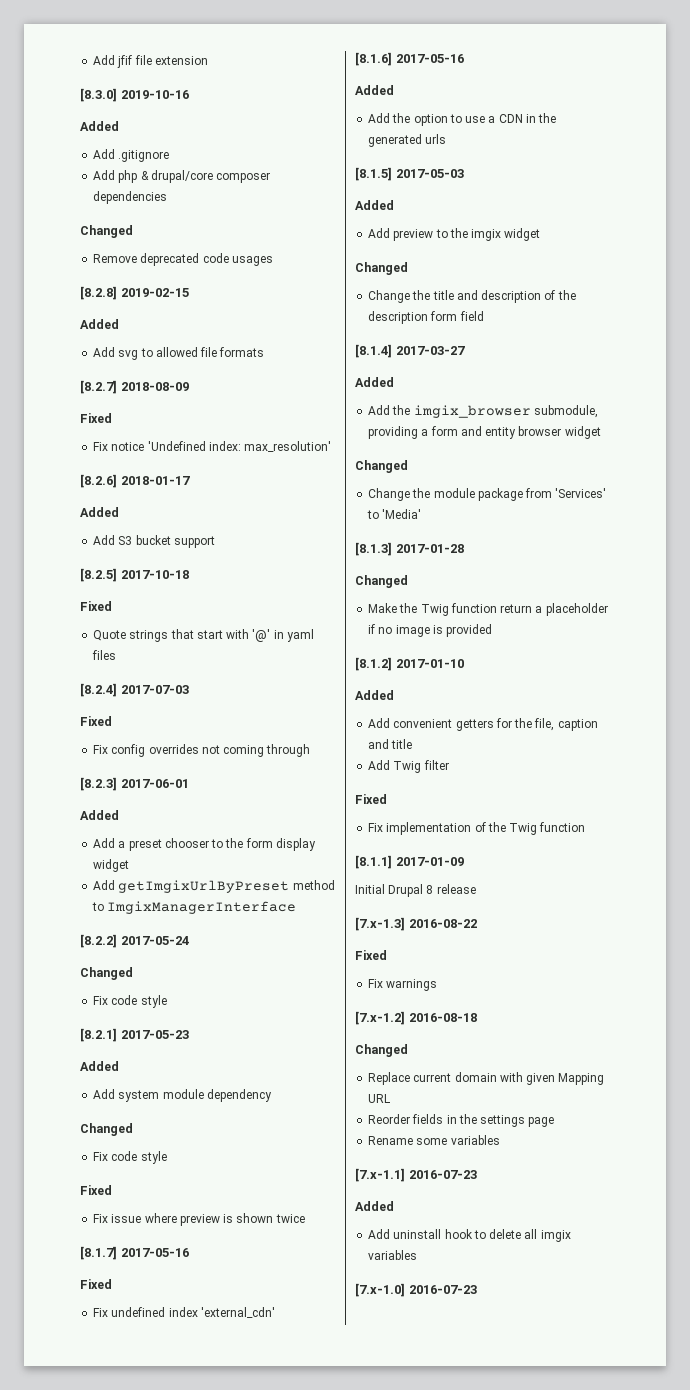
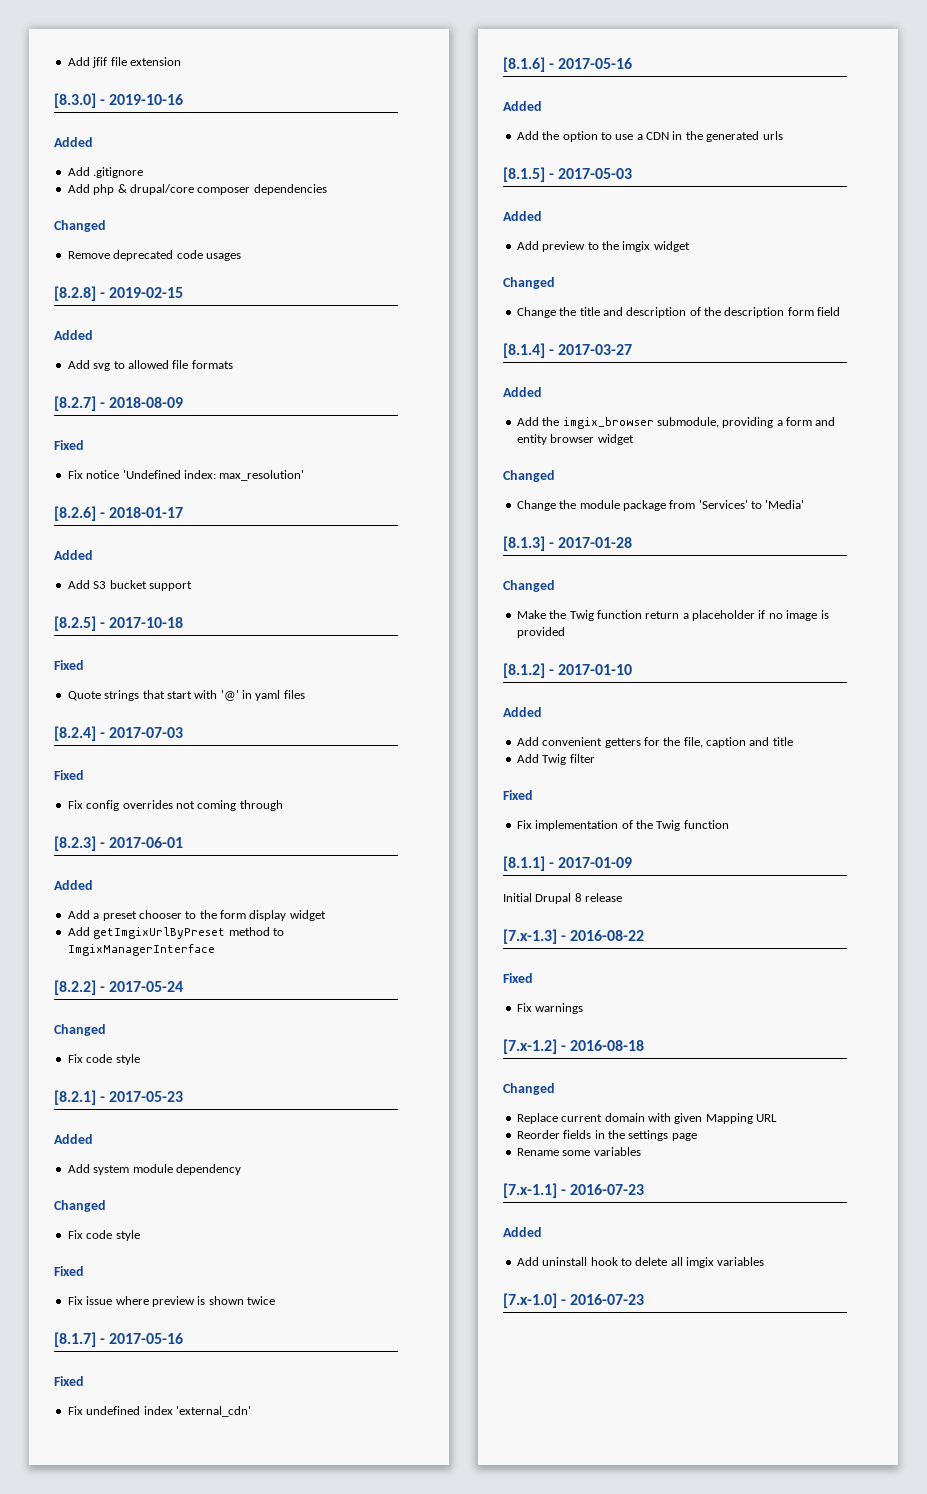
- [8.3.0] 2019-10-16
+ [8.3.0] - 2019-10-16
- [8.2.8] 2019-02-15
+ [8.2.8] - 2019-02-15
- [8.2.7] 2018-08-09
+ [8.2.7] - 2018-08-09
- [8.2.6] 2018-01-17
+ [8.2.6] - 2018-01-17
- [8.2.5] 2017-10-18
+ [8.2.5] - 2017-10-18
- [8.2.4] 2017-07-03
+ [8.2.4] - 2017-07-03
- [8.2.3] 2017-06-01
+ [8.2.3] - 2017-06-01
- [8.2.2] 2017-05-24
+ [8.2.2] - 2017-05-24
- [8.2.1] 2017-05-23
+ [8.2.1] - 2017-05-23
- [8.1.7] 2017-05-16
+ [8.1.7] - 2017-05-16
- [8.1.6] 2017-05-16
+ [8.1.6] - 2017-05-16
- [8.1.5] 2017-05-03
+ [8.1.5] - 2017-05-03
- [8.1.4] 2017-03-27
+ [8.1.4] - 2017-03-27
- [8.1.3] 2017-01-28
+ [8.1.3] - 2017-01-28
- [8.1.2] 2017-01-10
+ [8.1.2] - 2017-01-10
- [8.1.1] 2017-01-09
+ [8.1.1] - 2017-01-09
- [7.x-1.3] 2016-08-22
+ [7.x-1.3] - 2016-08-22
- [7.x-1.2] 2016-08-18
+ [7.x-1.2] - 2016-08-18
- [7.x-1.1] 2016-07-23
+ [7.x-1.1] - 2016-07-23
- [7.x-1.0] 2016-07-23
+ [7.x-1.0] - 2016-07-23

